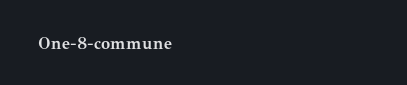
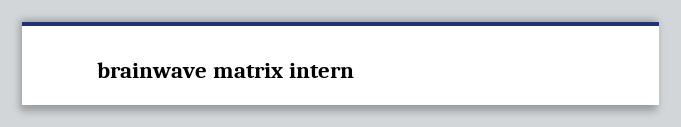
- One-8-commune
+ brainwave matrix intern

